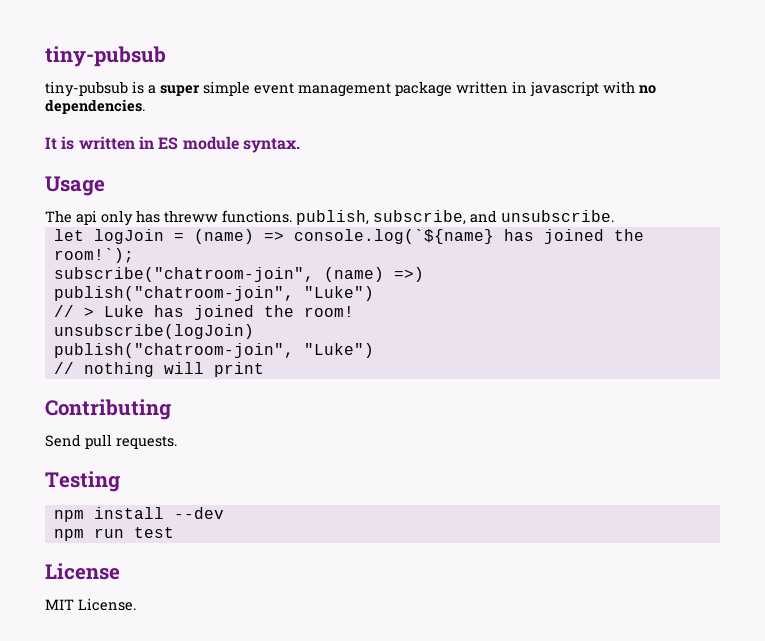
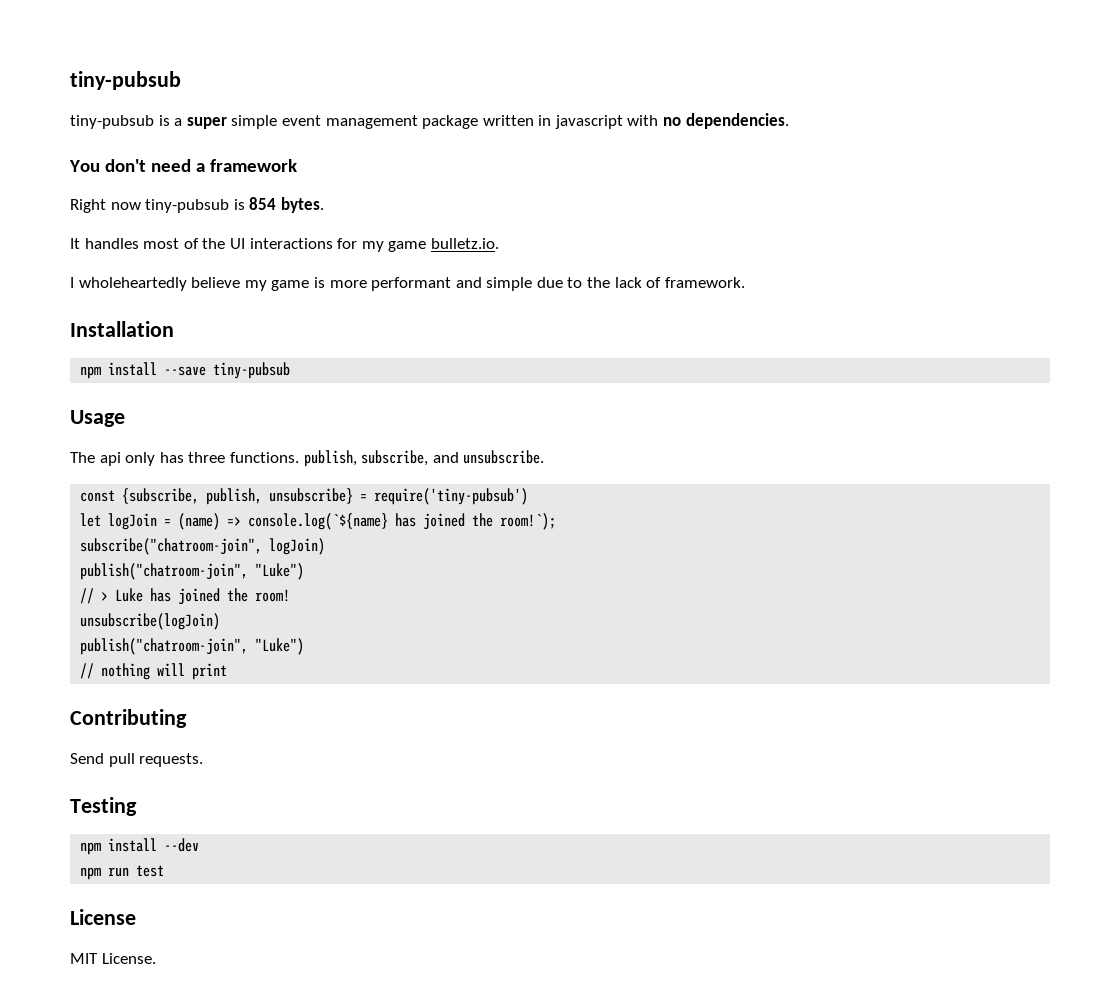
- It is written in ES module syntax.
+ You don't need a framework
+ Right now tiny-pubsub is 854 bytes.
+ It handles most of the UI interactions for my game bulletz.io.
+ I wholeheartedly believe my game is more performant and simple due to the lack of framework.
+ Installation
+ npm install --save tiny-pubsub
- The api only has threww functions. publish, subscribe, and unsubscribe.
+ The api only has three functions. publish, subscribe, and unsubscribe.
+ const {subscribe, publish, unsubscribe} = require('tiny-pubsub')
- subscribe("chatroom-join", (name) =>)
+ subscribe("chatroom-join", logJoin)

